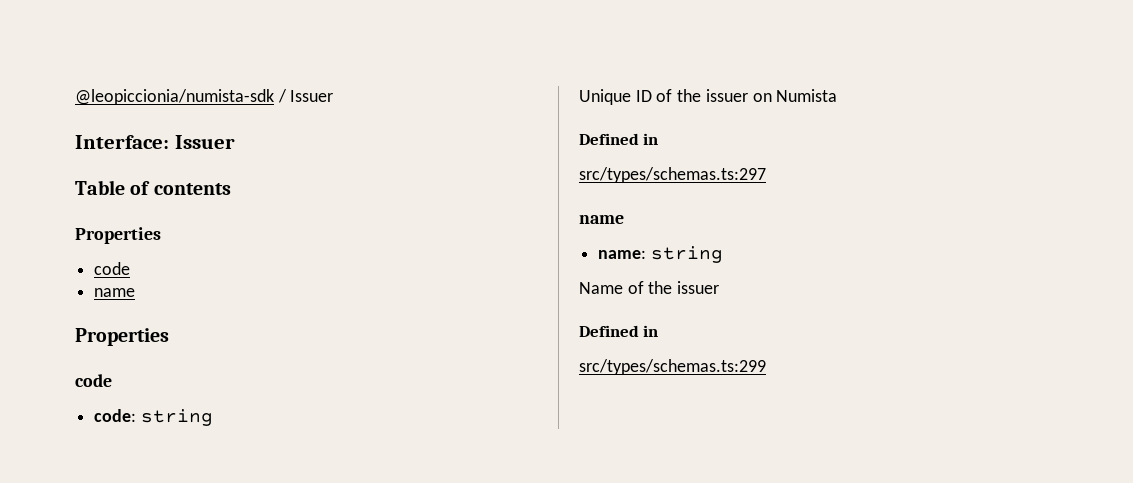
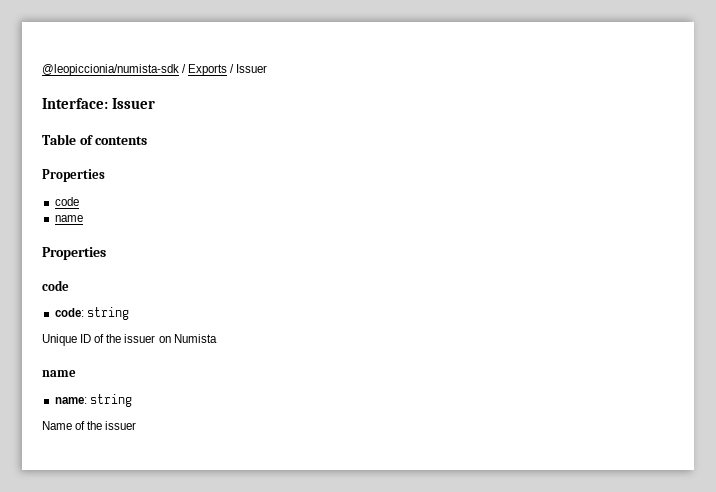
- @leopiccionia/numista-sdk / Issuer
+ @leopiccionia/numista-sdk / Exports / Issuer
  Unique ID of the issuer on Numista
- Defined in
- src/types/schemas.ts:297
  Name of the issuer
- Defined in
- src/types/schemas.ts:299

